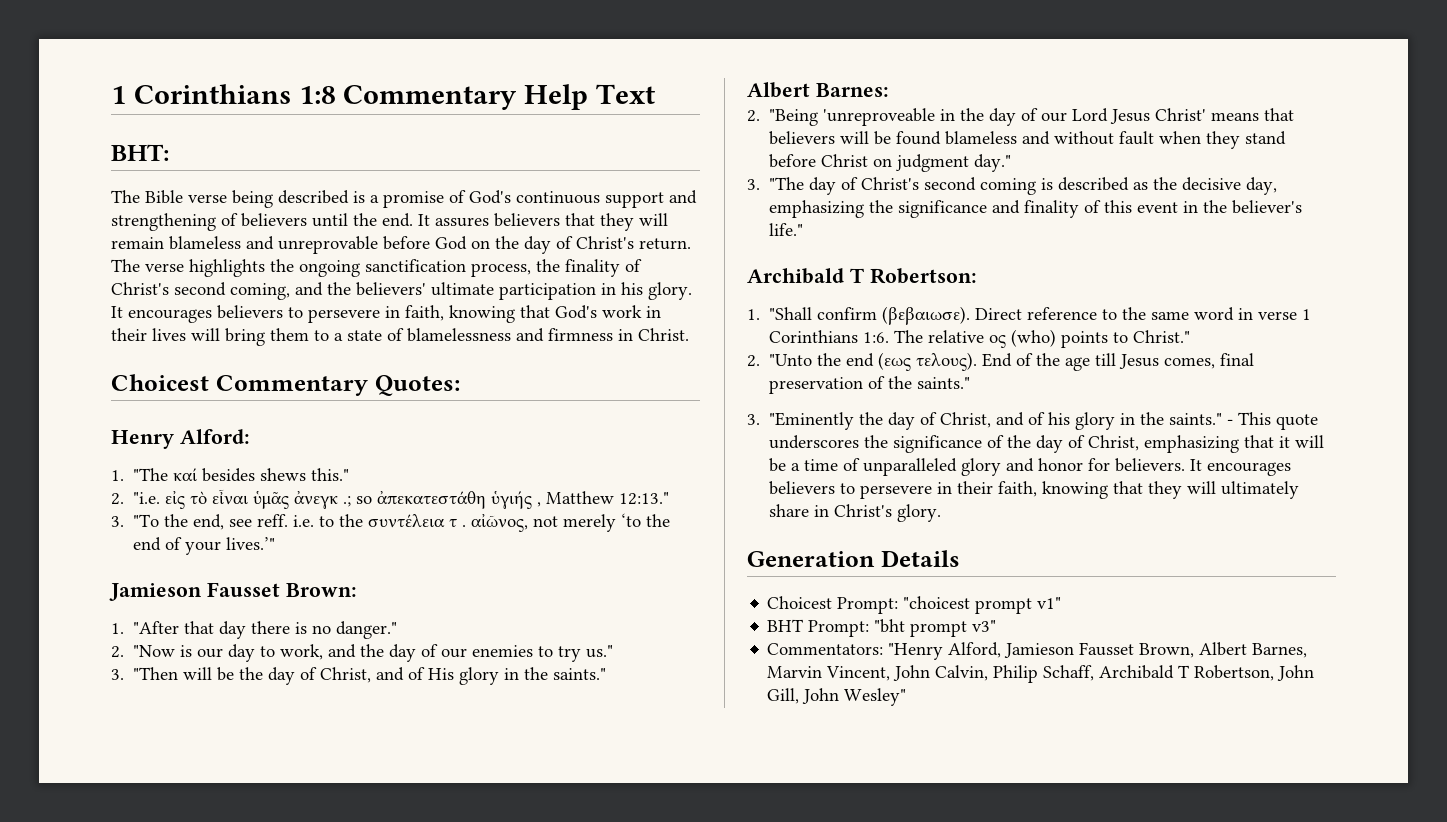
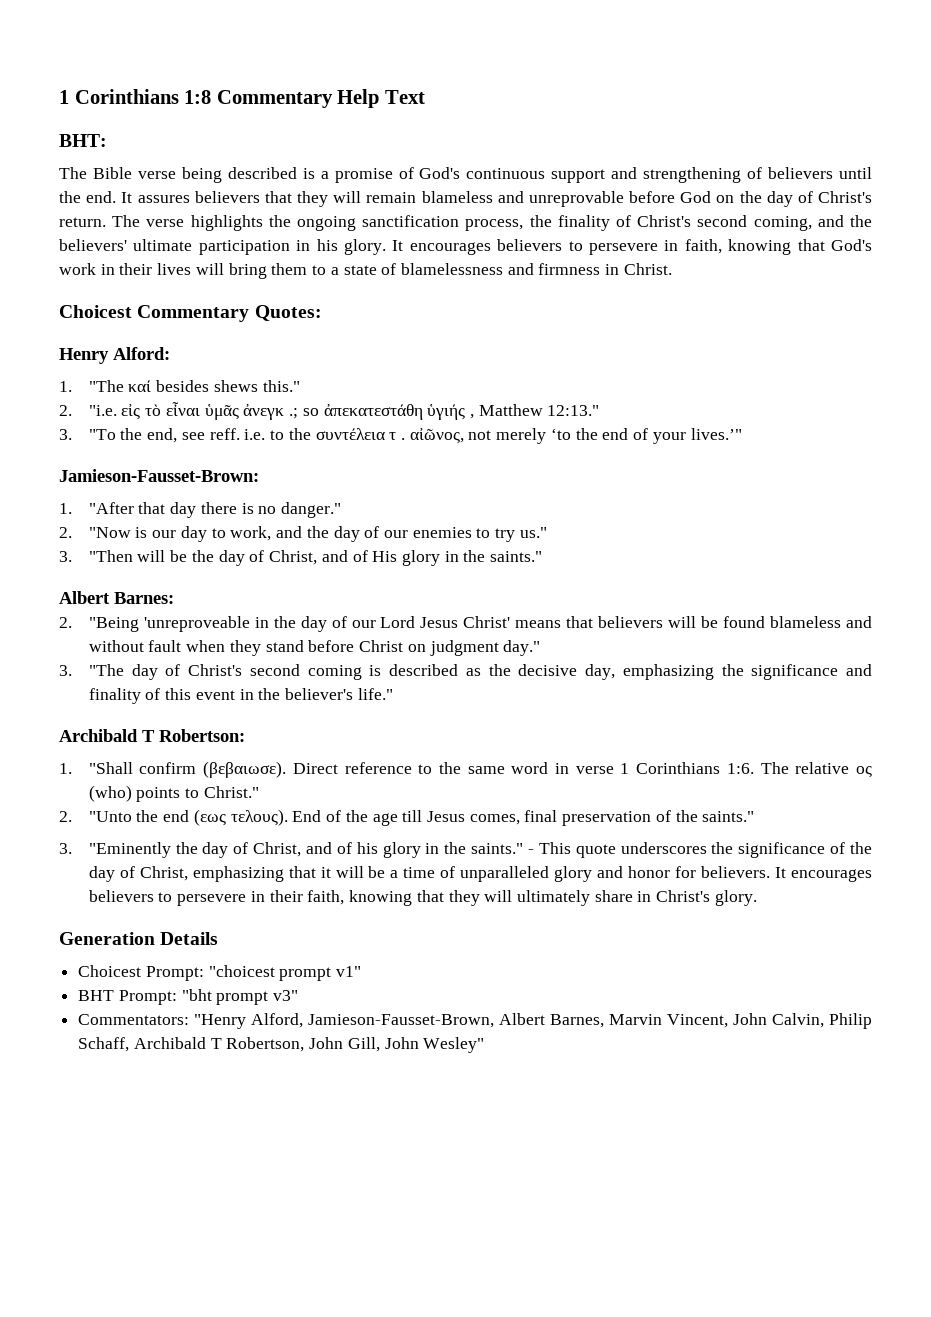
- Jamieson Fausset Brown:
+ Jamieson-Fausset-Brown:
- Commentators: "Henry Alford, Jamieson Fausset Brown, Albert Barnes, Marvin Vincent, John Calvin, Philip Schaff, Archibald T Robertson, John Gill, John Wesley"
+ Commentators: "Henry Alford, Jamieson-Fausset-Brown, Albert Barnes, Marvin Vincent, John Calvin, Philip Schaff, Archibald T Robertson, John Gill, John Wesley"

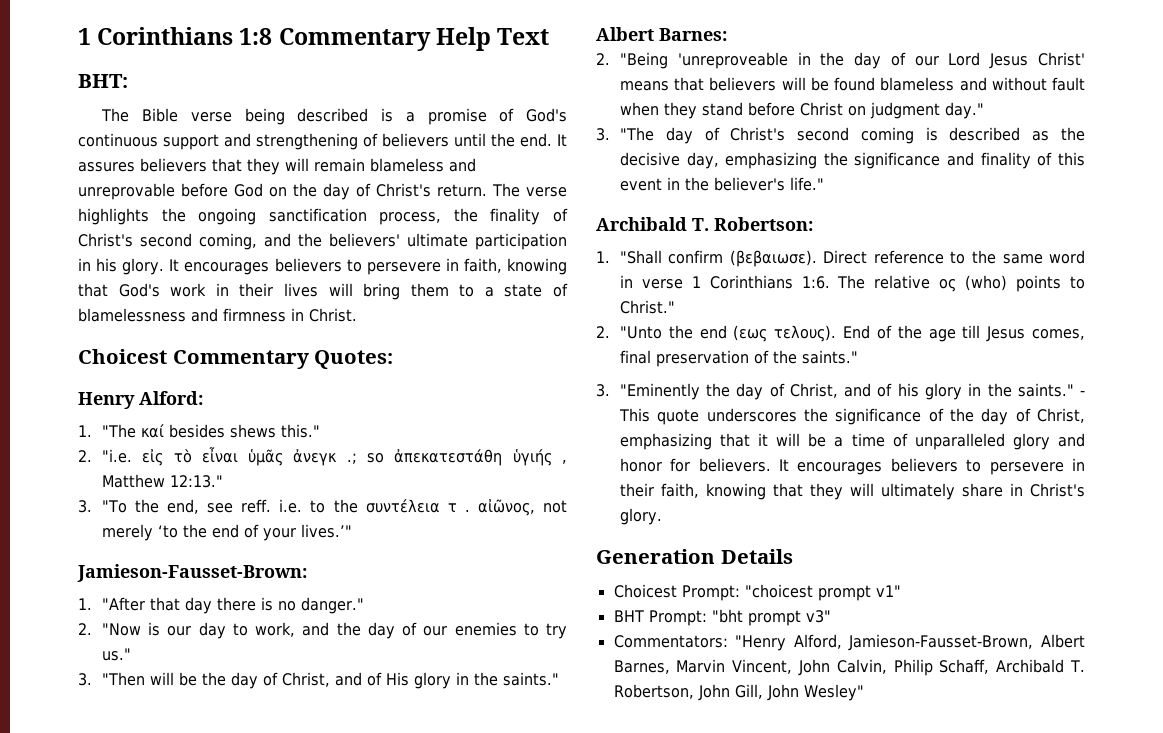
- Archibald T Robertson:
+ Archibald T. Robertson:
- Commentators: "Henry Alford, Jamieson-Fausset-Brown, Albert Barnes, Marvin Vincent, John Calvin, Philip Schaff, Archibald T Robertson, John Gill, John Wesley"
+ Commentators: "Henry Alford, Jamieson-Fausset-Brown, Albert Barnes, Marvin Vincent, John Calvin, Philip Schaff, Archibald T. Robertson, John Gill, John Wesley"

